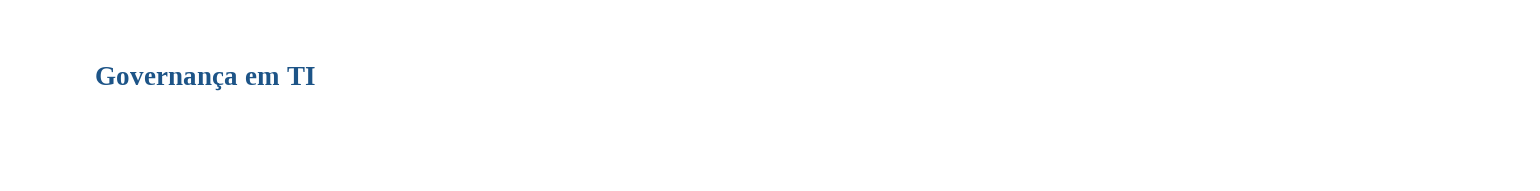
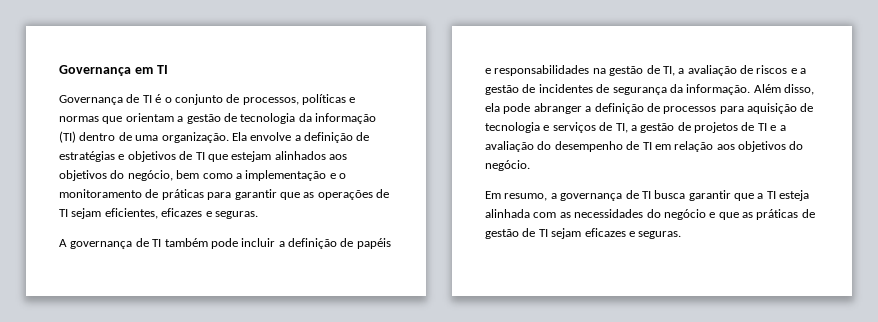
+ Governança de TI é o conjunto de processos, políticas e normas que orientam a gestão de tecnologia da informação (TI) dentro de uma organização. Ela envolve a definição de estratégias e objetivos de TI que estejam alinhados aos objetivos do negócio, bem como a implementação e o monitoramento de práticas para garantir que as operações de TI sejam eficientes, eficazes e seguras.
+ A governança de TI também pode incluir a definição de papéis e responsabilidades na gestão de TI, a avaliação de riscos e a gestão de incidentes de segurança da informação. Além disso, ela pode abranger a definição de processos para aquisição de tecnologia e serviços de TI, a gestão de projetos de TI e a avaliação do desempenho de TI em relação aos objetivos do negócio.
+ Em resumo, a governança de TI busca garantir que a TI esteja alinhada com as necessidades do negócio e que as práticas de gestão de TI sejam eficazes e seguras.

